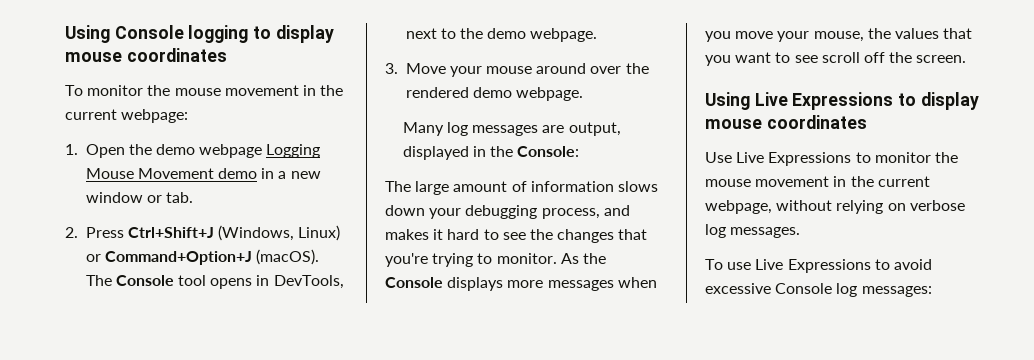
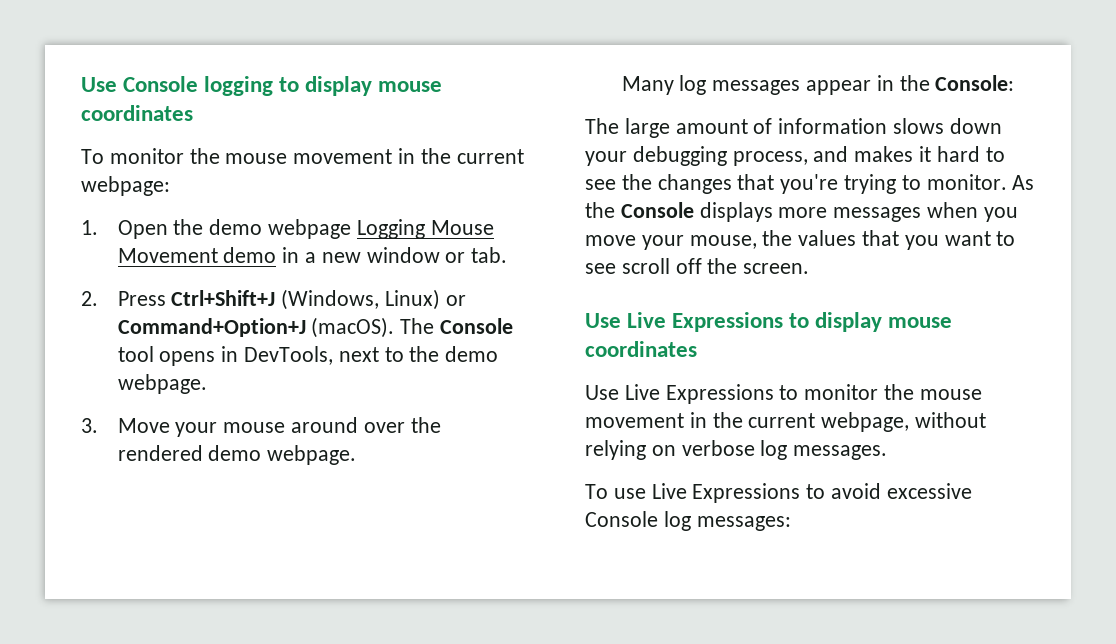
- Using Console logging to display mouse coordinates
+ Use Console logging to display mouse coordinates
- Many log messages are output, displayed in the Console:
+ Many log messages appear in the Console:
- Using Live Expressions to display mouse coordinates
+ Use Live Expressions to display mouse coordinates

